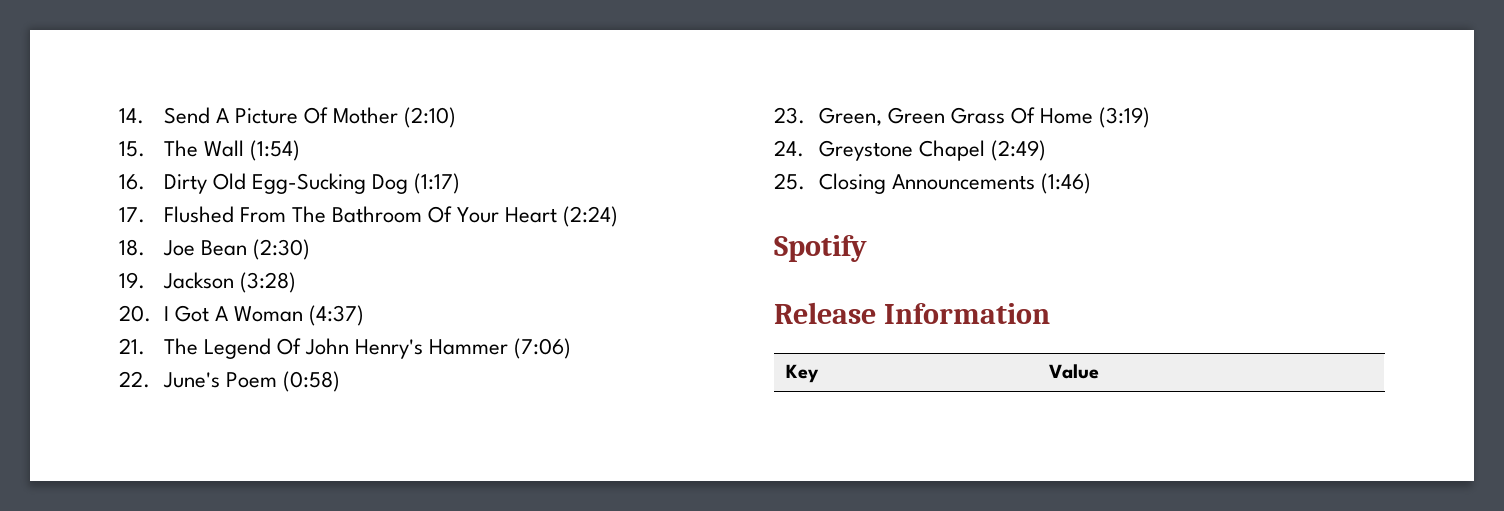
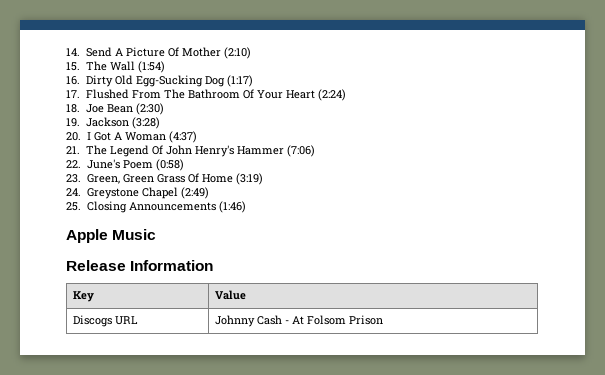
- Spotify
+ Apple Music
+ Discogs URL | Johnny Cash - At Folsom Prison

